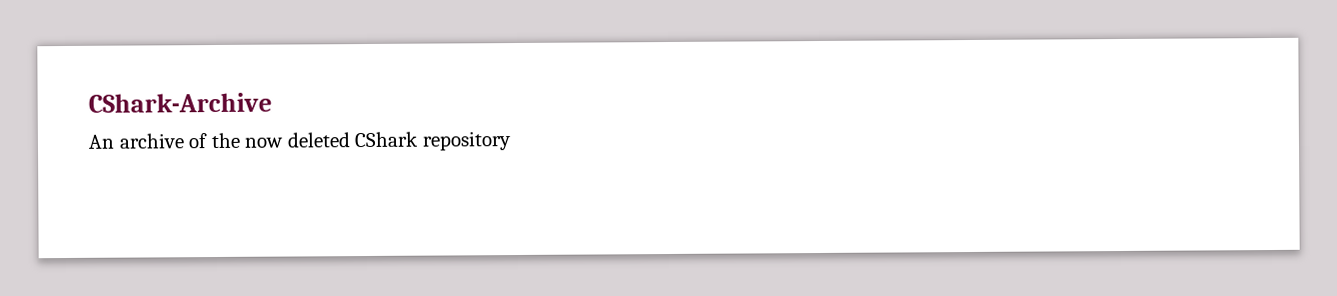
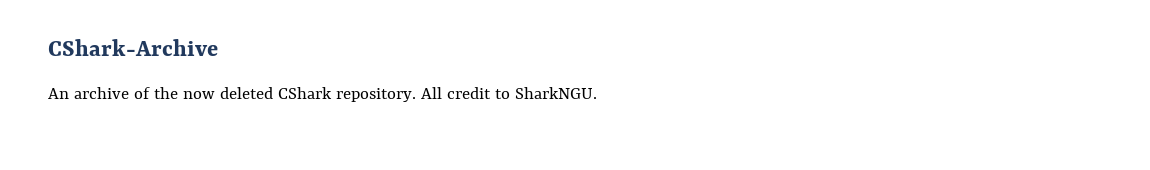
- An archive of the now deleted CShark repository
+ An archive of the now deleted CShark repository. All credit to SharkNGU.

